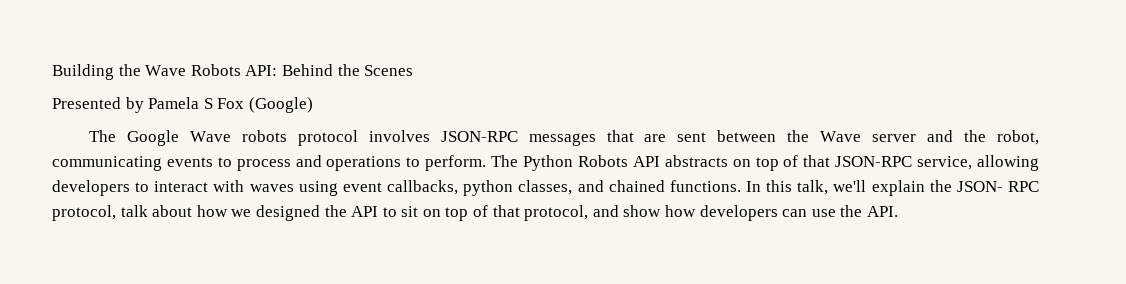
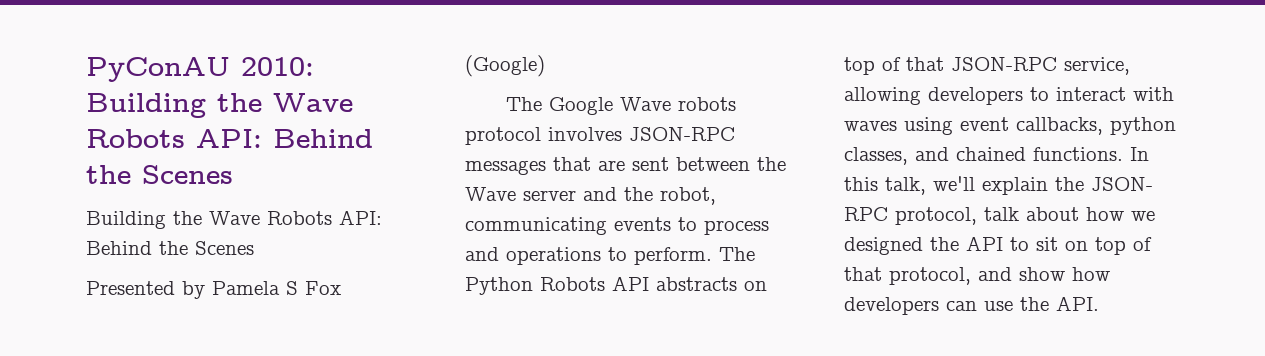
+ PyConAU 2010: Building the Wave Robots API: Behind the Scenes

